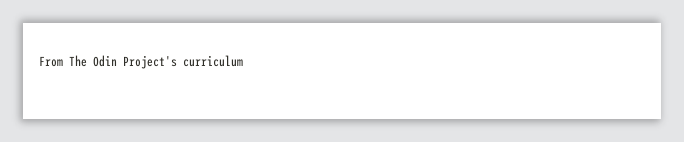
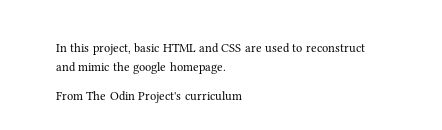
+ In this project, basic HTML and CSS are used to reconstruct and mimic the google homepage.

